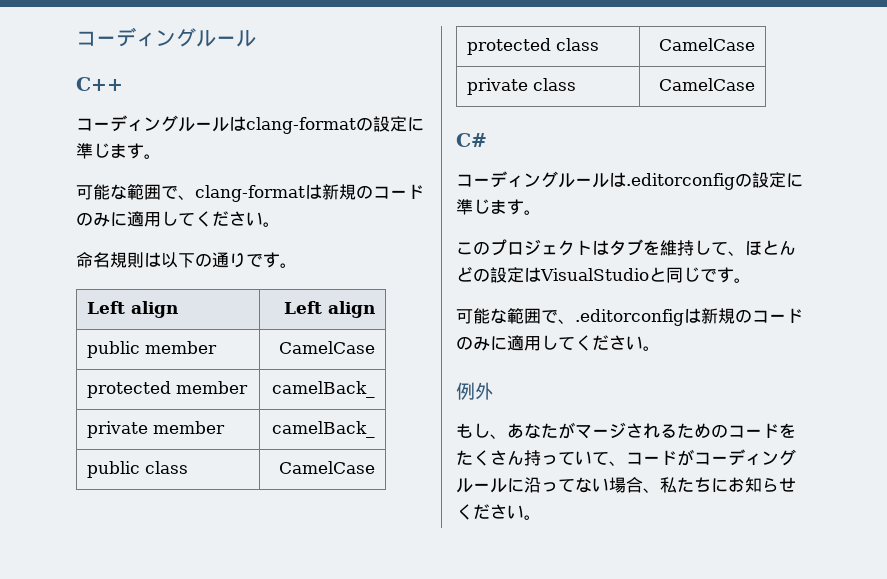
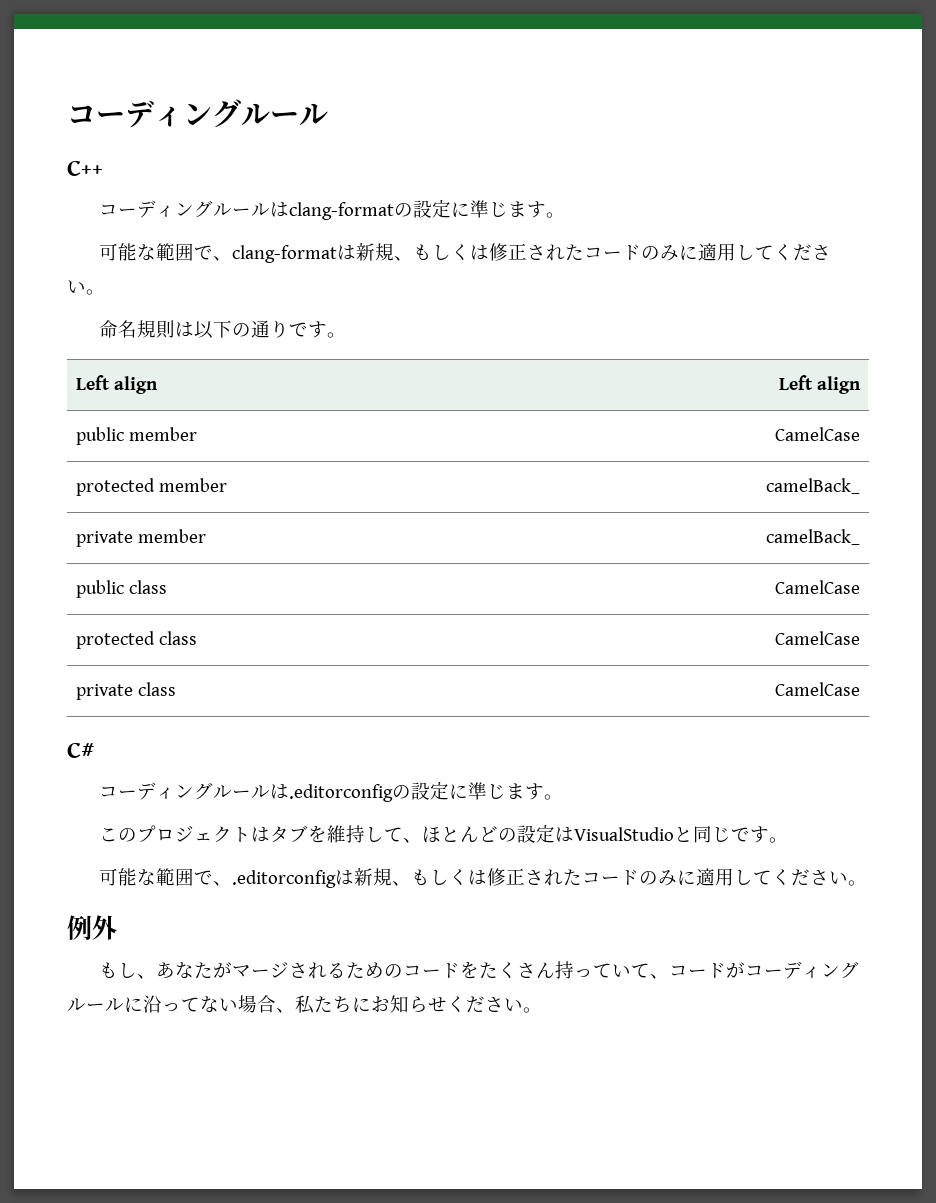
- 可能な範囲で、clang-formatは新規のコードのみに適用してください。
+ 可能な範囲で、clang-formatは新規、もしくは修正されたコードのみに適用してください。
- 可能な範囲で、.editorconfigは新規のコードのみに適用してください。
+ 可能な範囲で、.editorconfigは新規、もしくは修正されたコードのみに適用してください。

